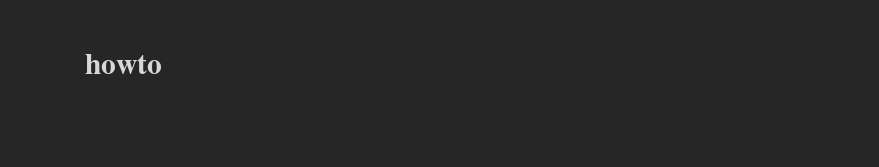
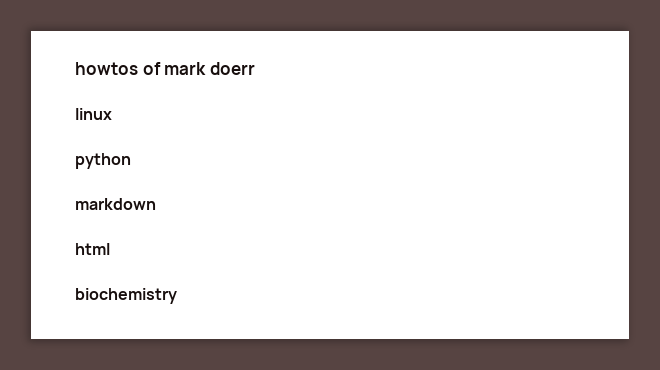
- howto
+ howtos of mark doerr
+ linux
+ python
+ markdown
+ html
+ biochemistry

